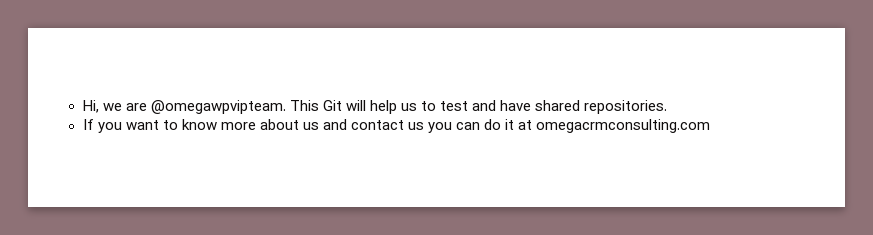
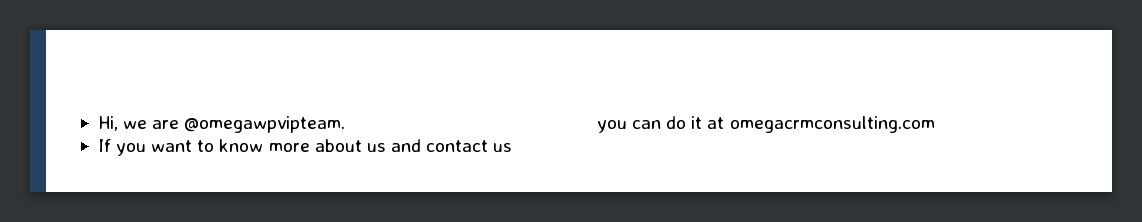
- This Git will help us to test and have shared repositories.

